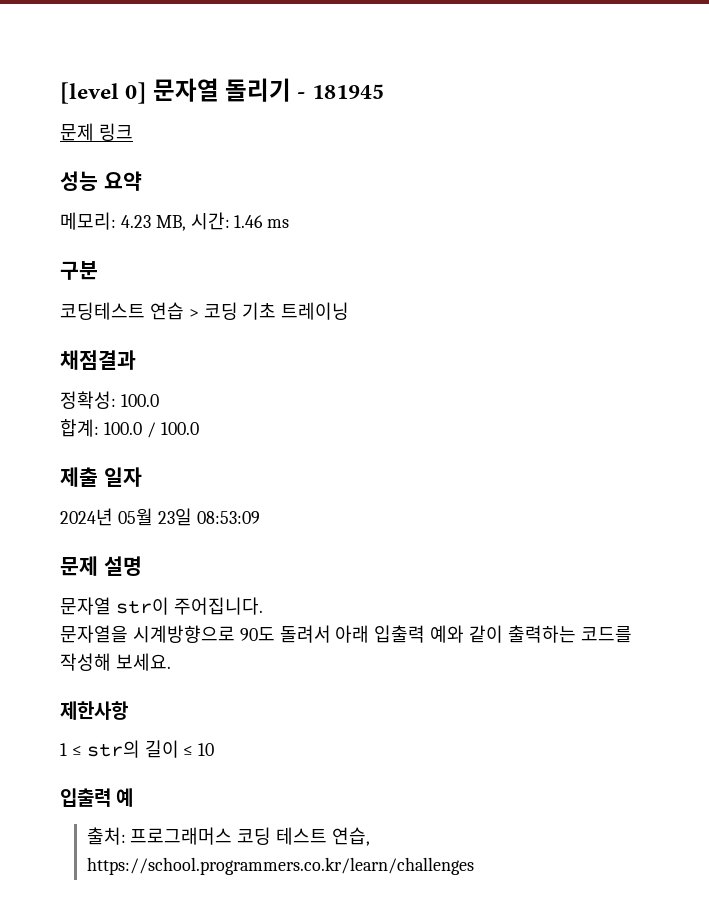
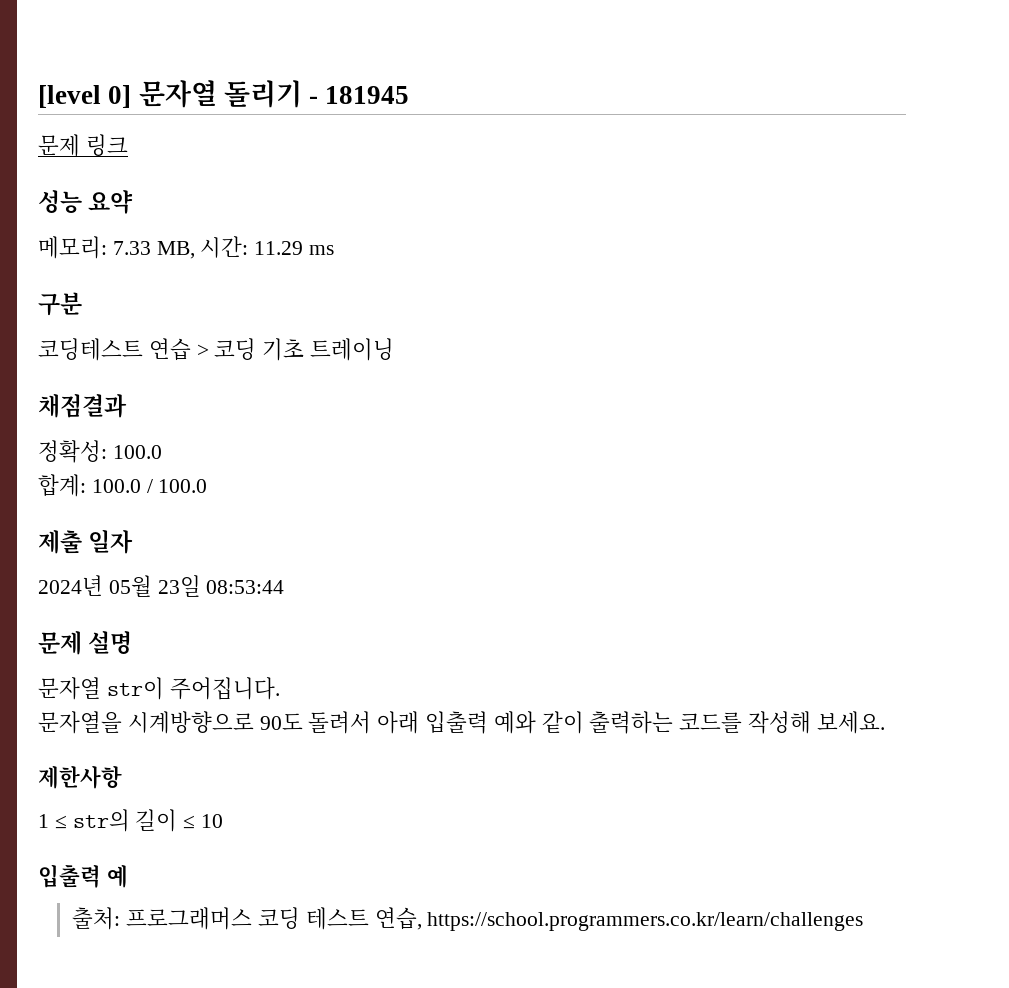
- 메모리: 4.23 MB, 시간: 1.46 ms
+ 메모리: 7.33 MB, 시간: 11.29 ms
- 2024년 05월 23일 08:53:09
+ 2024년 05월 23일 08:53:44

